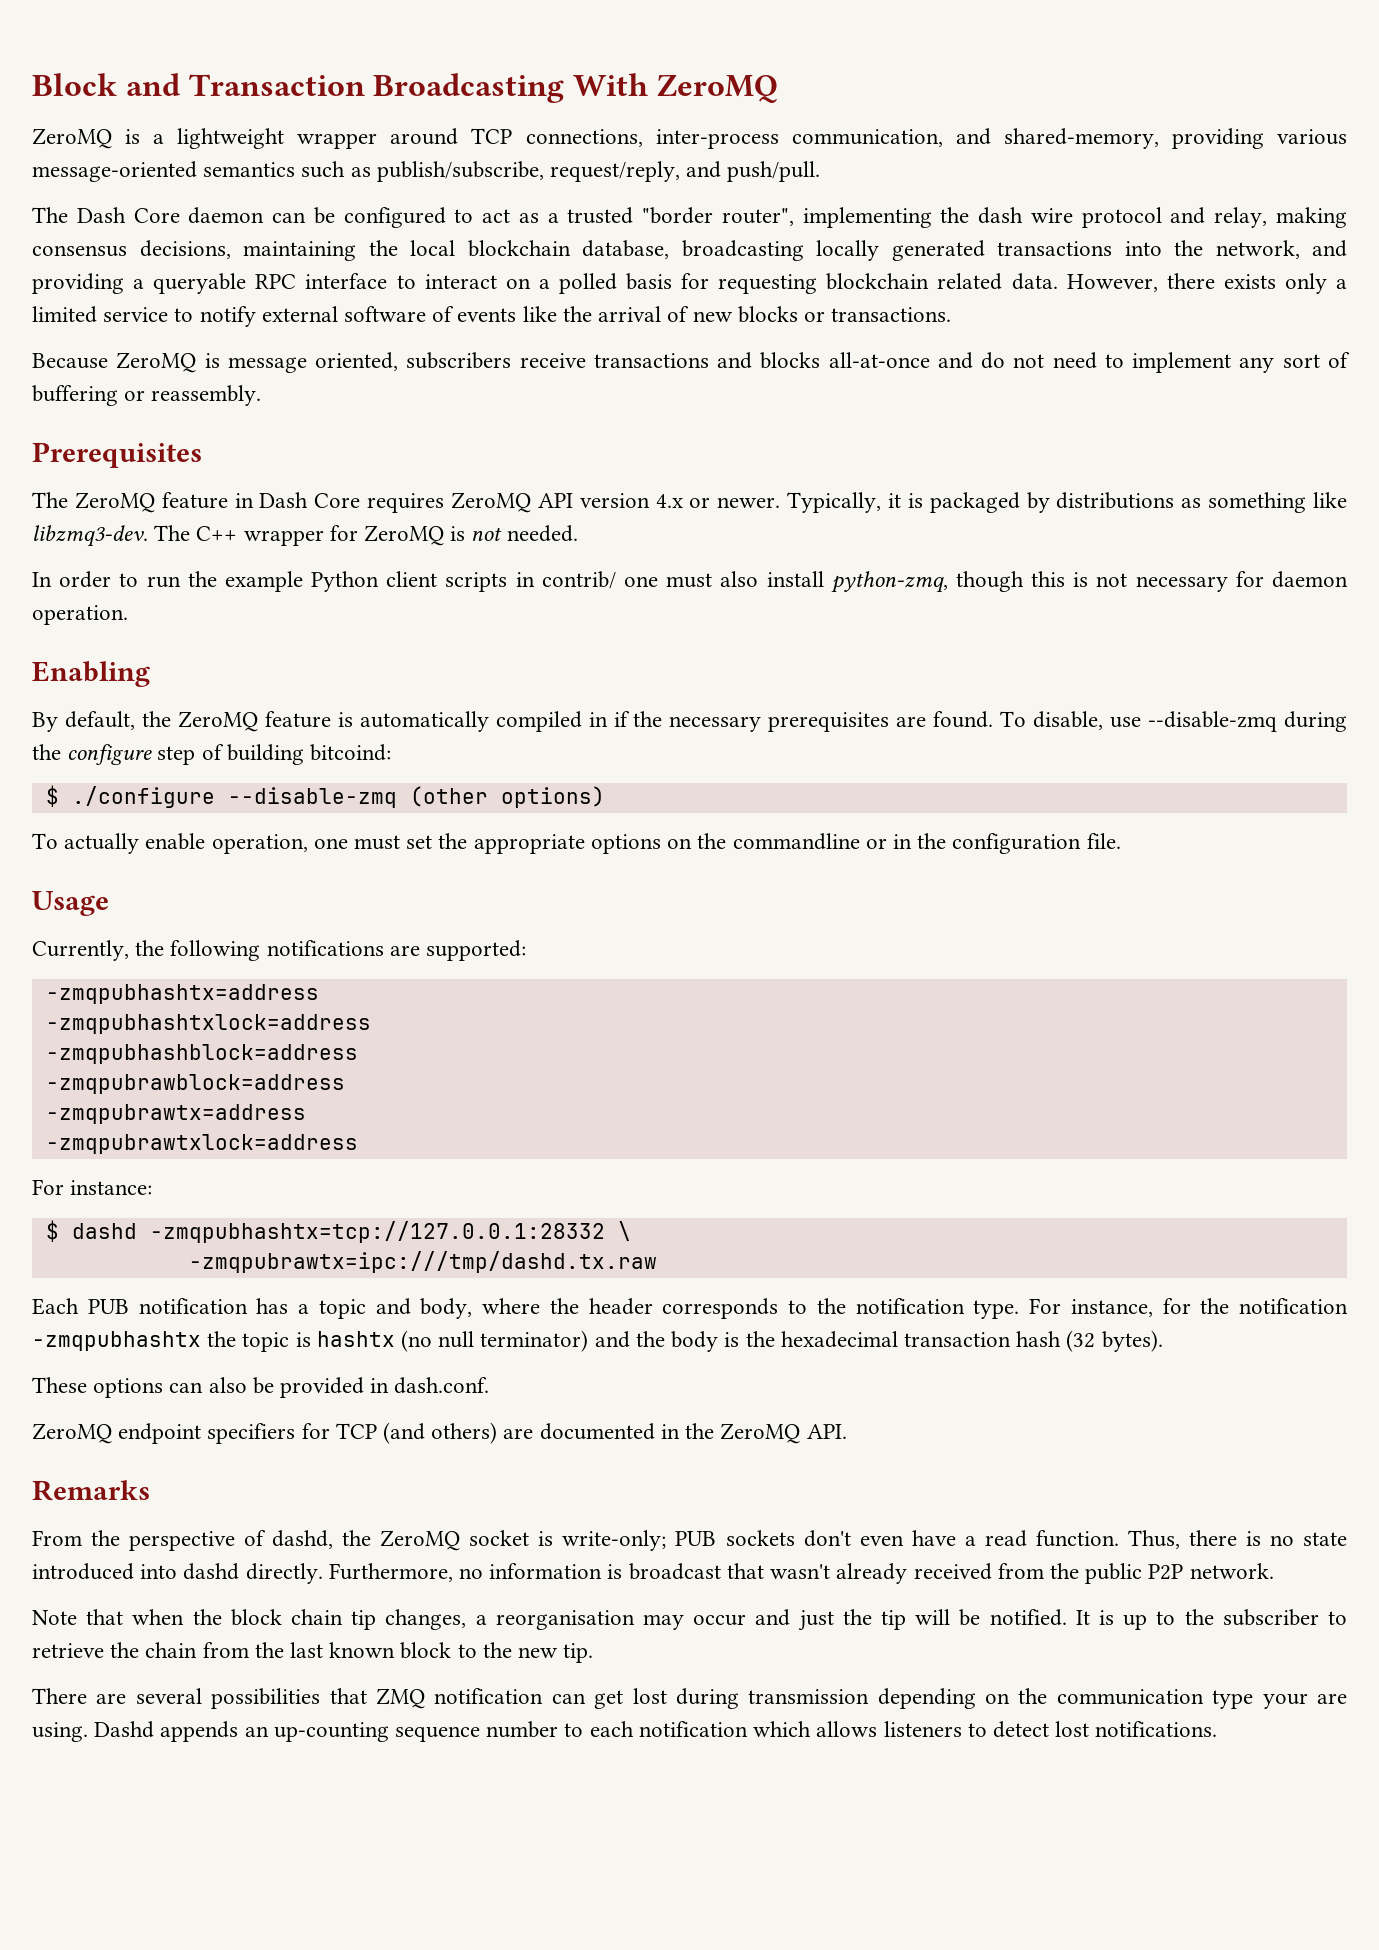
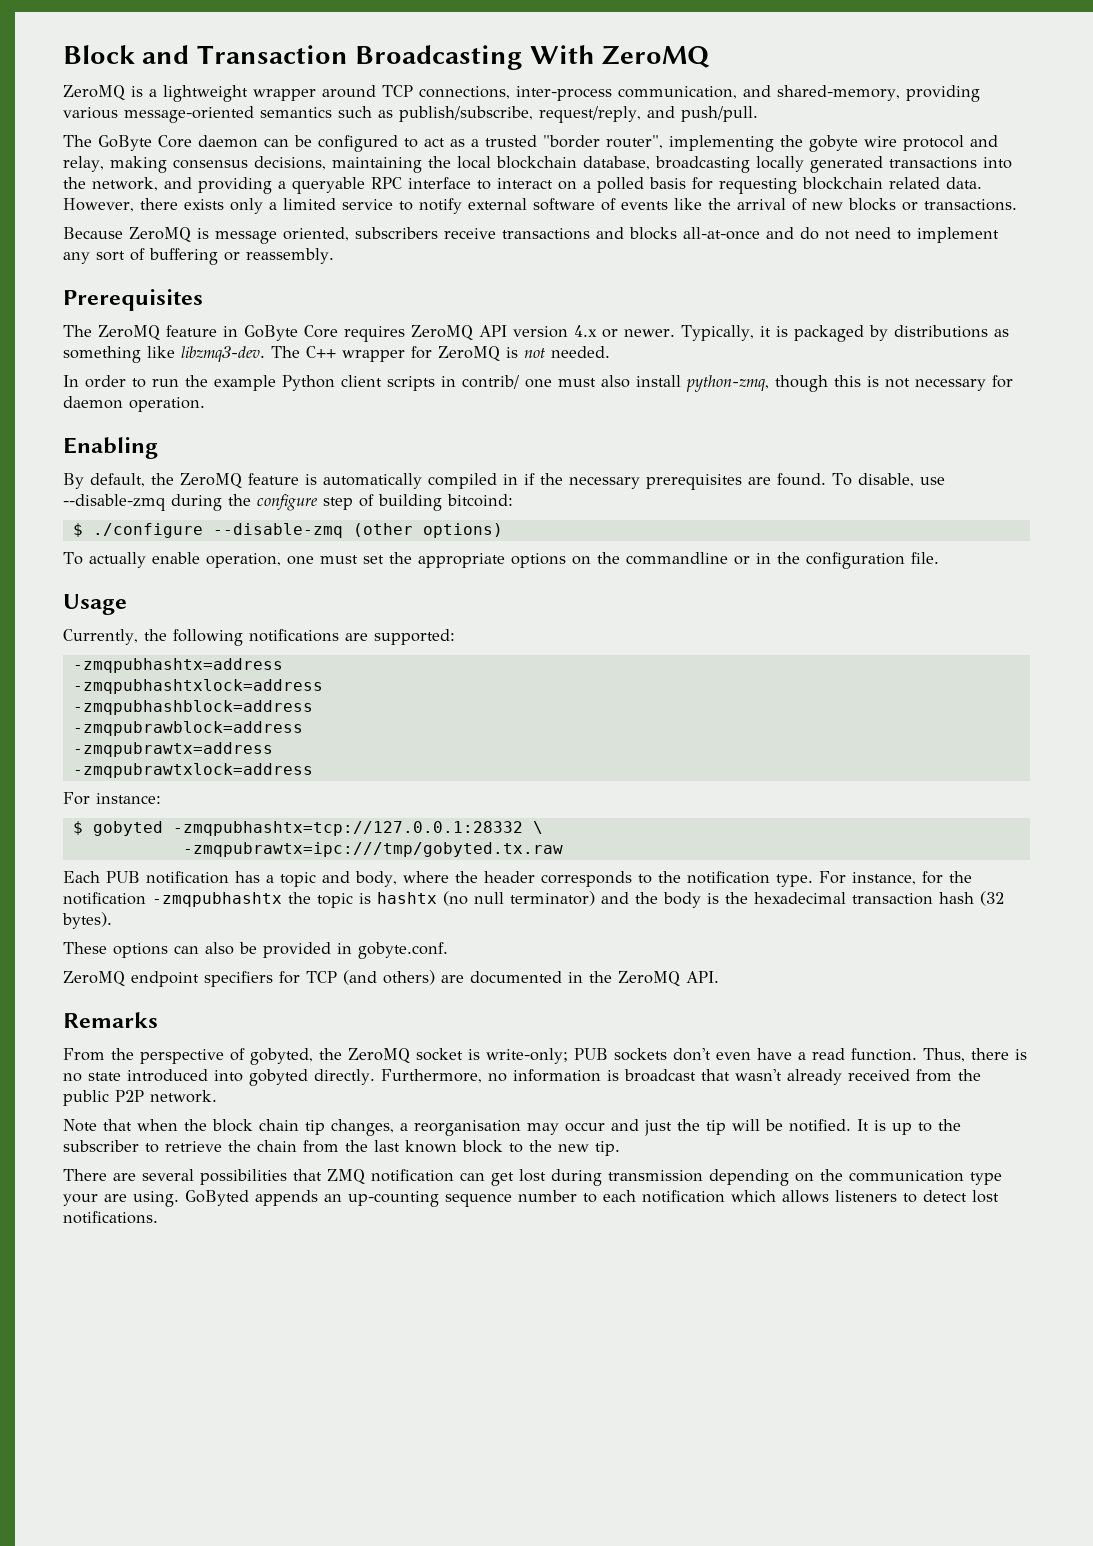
- The Dash Core daemon can be configured to act as a trusted "border router", implementing the dash wire protocol and relay, making consensus decisions, maintaining the local blockchain database, broadcasting locally generated transactions into the network, and providing a queryable RPC interface to interact on a polled basis for requesting blockchain related data.
+ The GoByte Core daemon can be configured to act as a trusted "border router", implementing the gobyte wire protocol and relay, making consensus decisions, maintaining the local blockchain database, broadcasting locally generated transactions into the network, and providing a queryable RPC interface to interact on a polled basis for requesting blockchain related data.
- The ZeroMQ feature in Dash Core requires ZeroMQ API version 4.x or newer.
+ The ZeroMQ feature in GoByte Core requires ZeroMQ API version 4.x or newer.
- $ dashd -zmqpubhashtx=tcp://127.0.0.1:28332 \
+ $ gobyted -zmqpubhashtx=tcp://127.0.0.1:28332 \
- -zmqpubrawtx=ipc:///tmp/dashd.tx.raw
+ -zmqpubrawtx=ipc:///tmp/gobyted.tx.raw
- These options can also be provided in dash.conf.
+ These options can also be provided in gobyte.conf.
- From the perspective of dashd, the ZeroMQ socket is write-only; PUB sockets don't even have a read function.
+ From the perspective of gobyted, the ZeroMQ socket is write-only; PUB sockets don't even have a read function.
- Thus, there is no state introduced into dashd directly.
+ Thus, there is no state introduced into gobyted directly.
- Dashd appends an up-counting sequence number to each notification which allows listeners to detect lost notifications.
+ GoByted appends an up-counting sequence number to each notification which allows listeners to detect lost notifications.

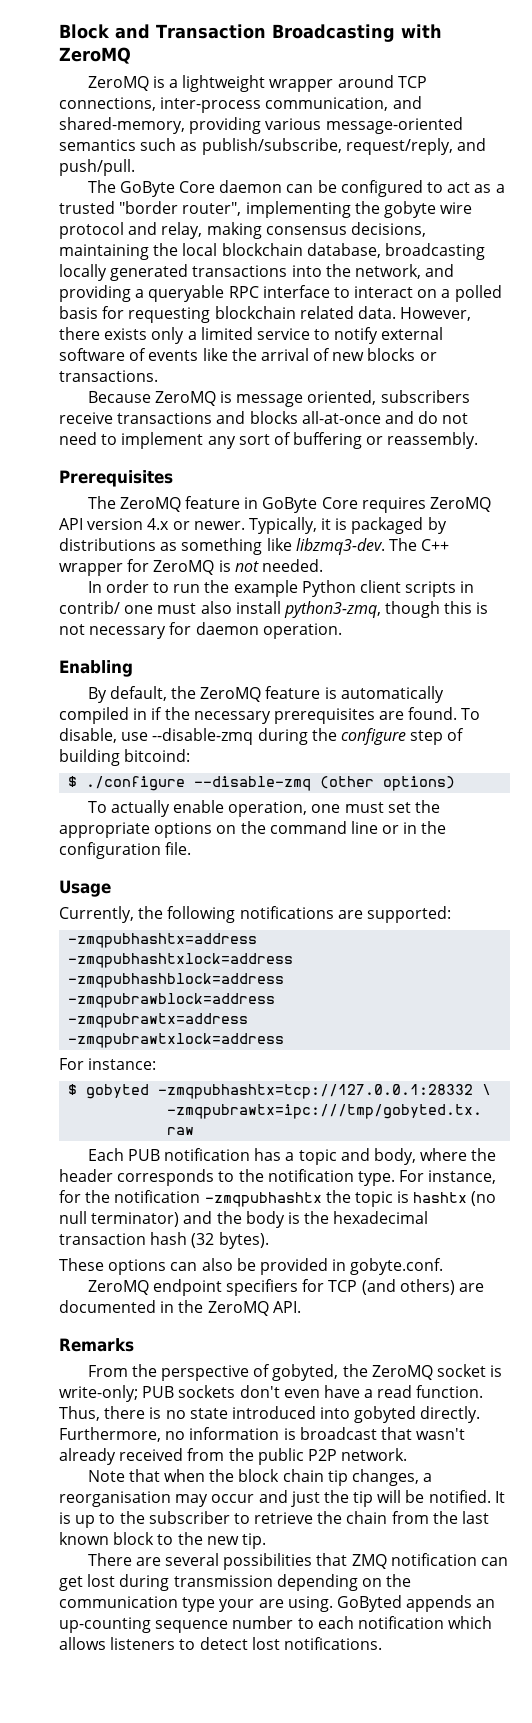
- Block and Transaction Broadcasting With ZeroMQ
+ Block and Transaction Broadcasting with ZeroMQ
- In order to run the example Python client scripts in contrib/ one must also install python-zmq, though this is not necessary for daemon operation.
+ In order to run the example Python client scripts in contrib/ one must also install python3-zmq, though this is not necessary for daemon operation.
- To actually enable operation, one must set the appropriate options on the commandline or in the configuration file.
+ To actually enable operation, one must set the appropriate options on the command line or in the configuration file.

